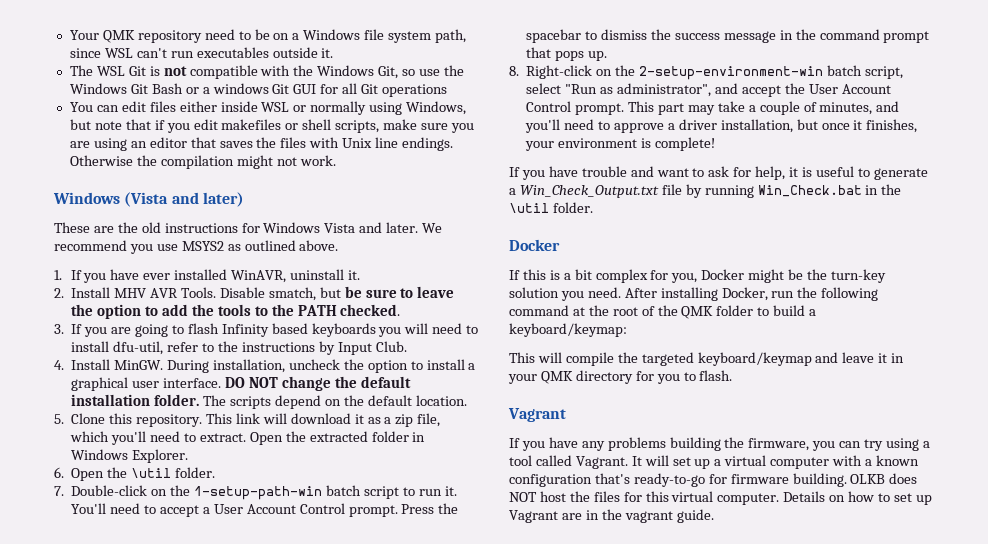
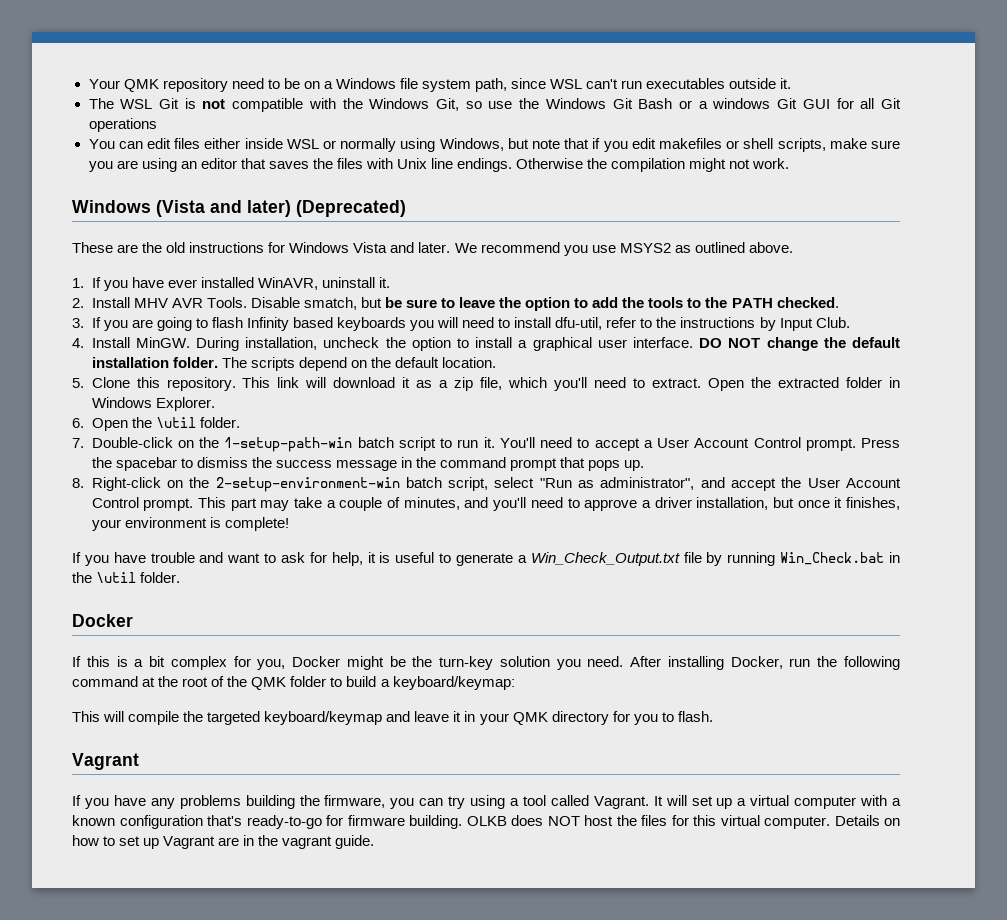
- Windows (Vista and later)
+ Windows (Vista and later) (Deprecated)

